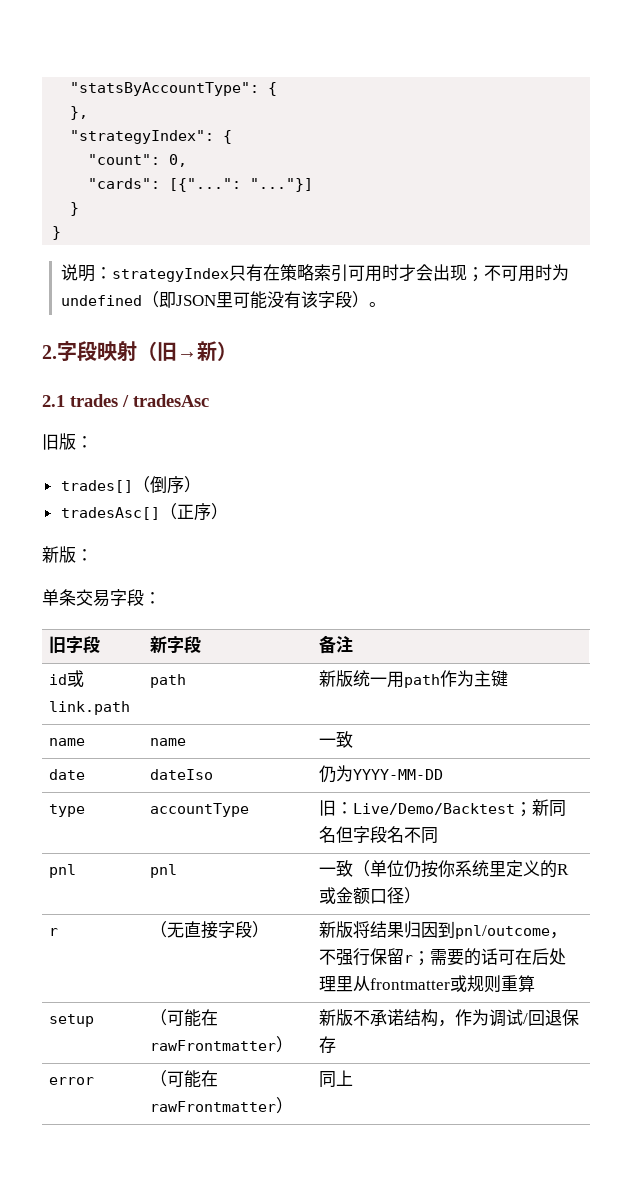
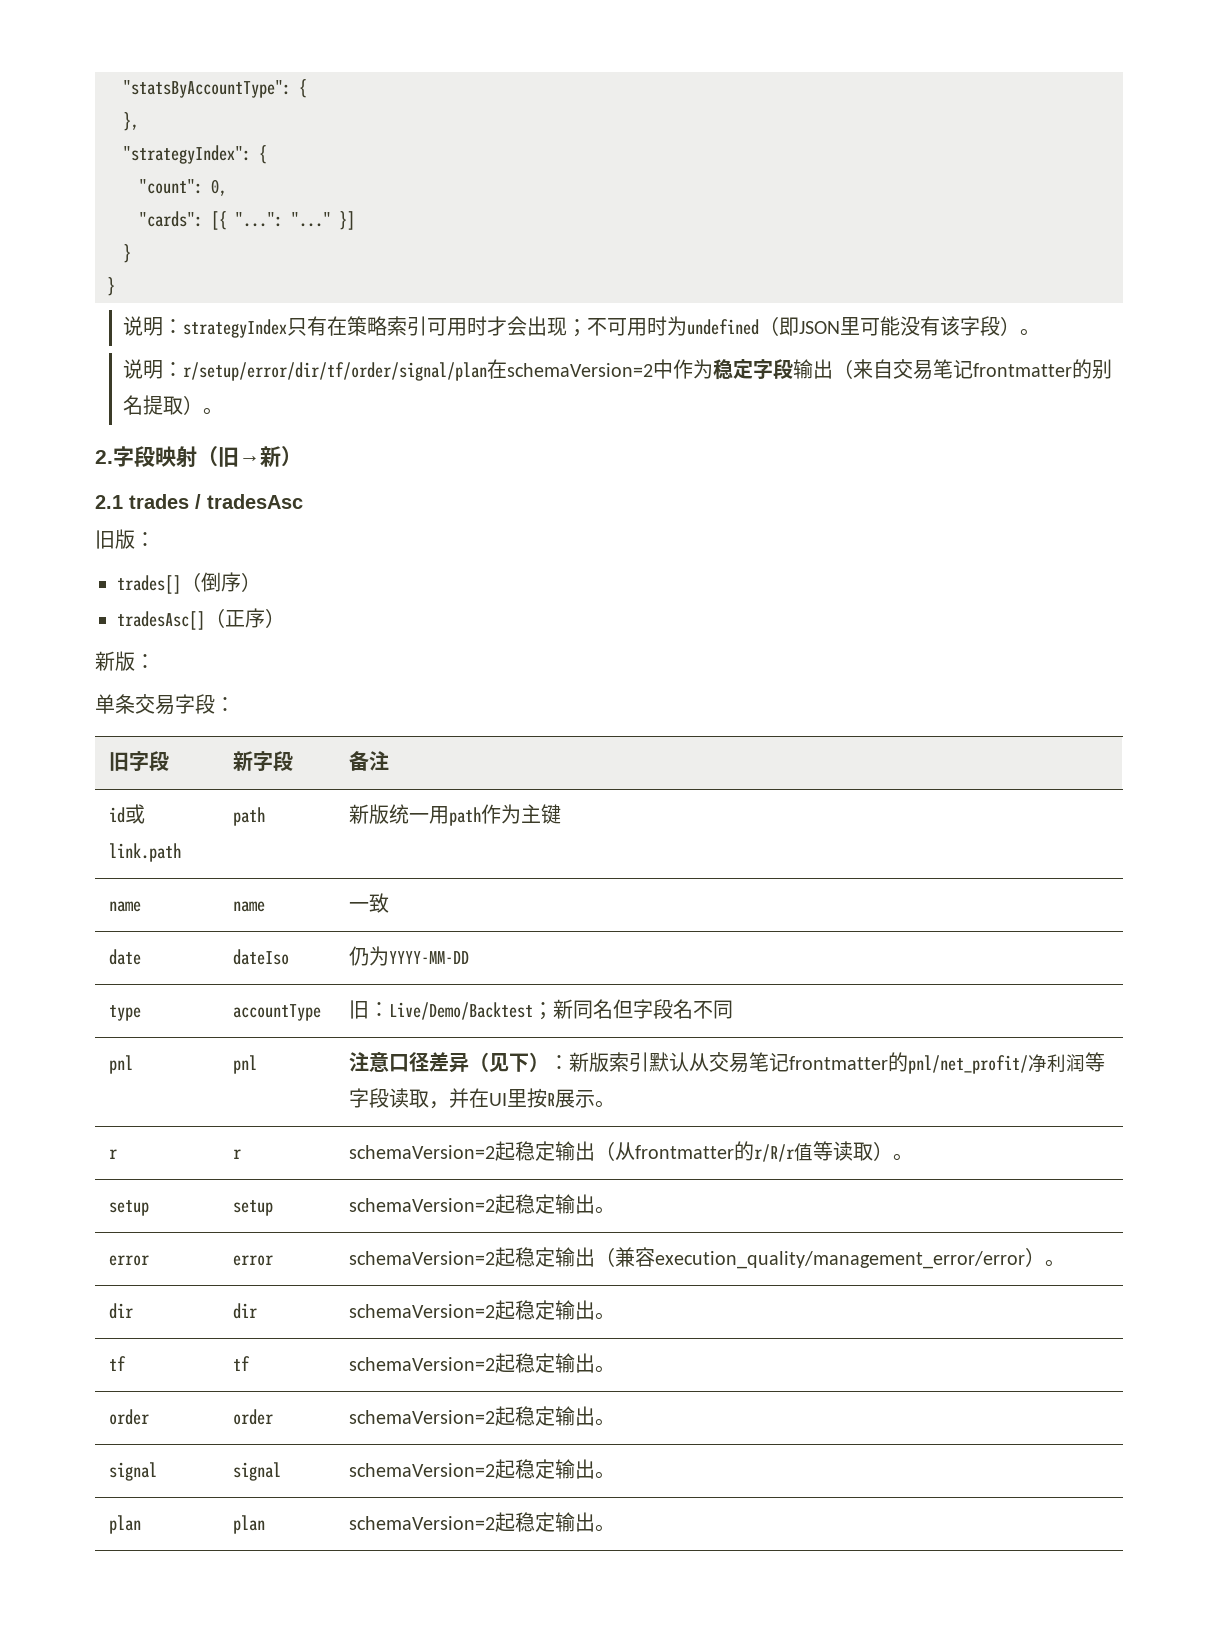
- "cards": [{"...": "..."}]
+ "cards": [{ "...": "..." }]
+ 说明：r/setup/error/dir/tf/order/signal/plan在schemaVersion=2中作为稳定字段输出（来自交易笔记frontmatter的别名提取）。
- pnl | pnl | 一致（单位仍按你系统里定义的R或金额口径）
- r | （无直接字段） | 新版将结果归因到pnl/outcome，不强行保留r；需要的话可在后处理里从frontmatter或规则重算
- setup | （可能在rawFrontmatter） | 新版不承诺结构，作为调试/回退保存
- error | （可能在rawFrontmatter） | 同上
+ pnl | pnl | 注意口径差异（见下）：新版索引默认从交易笔记frontmatter的pnl/net_profit/净利润等字段读取，并在UI里按R展示。
+ r | r | schemaVersion=2起稳定输出（从frontmatter的r/R/r值等读取）。
+ setup | setup | schemaVersion=2起稳定输出。
+ error | error | schemaVersion=2起稳定输出（兼容execution_quality/management_error/error）。
+ dir | dir | schemaVersion=2起稳定输出。
+ tf | tf | schemaVersion=2起稳定输出。
+ order | order | schemaVersion=2起稳定输出。
+ signal | signal | schemaVersion=2起稳定输出。
+ plan | plan | schemaVersion=2起稳定输出。

